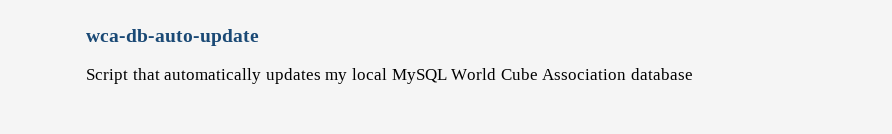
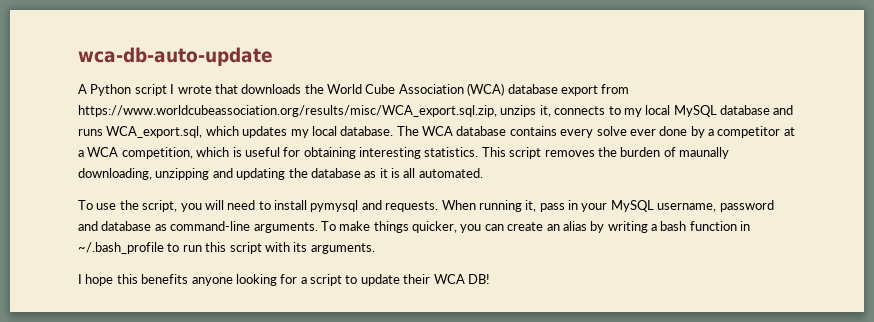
- Script that automatically updates my local MySQL World Cube Association database
+ A Python script I wrote that downloads the World Cube Association (WCA) database export from https://www.worldcubeassociation.org/results/misc/WCA_export.sql.zip, unzips it, connects to my local MySQL database and runs WCA_export.sql, which updates my local database. The WCA database contains every solve ever done by a competitor at a WCA competition, which is useful for obtaining interesting statistics. This script removes the burden of maunally downloading, unzipping and updating the database as it is all automated.
+ To use the script, you will need to install pymysql and requests. When running it, pass in your MySQL username, password and database as command-line arguments. To make things quicker, you can create an alias by writing a bash function in ~/.bash_profile to run this script with its arguments.
+ I hope this benefits anyone looking for a script to update their WCA DB!

